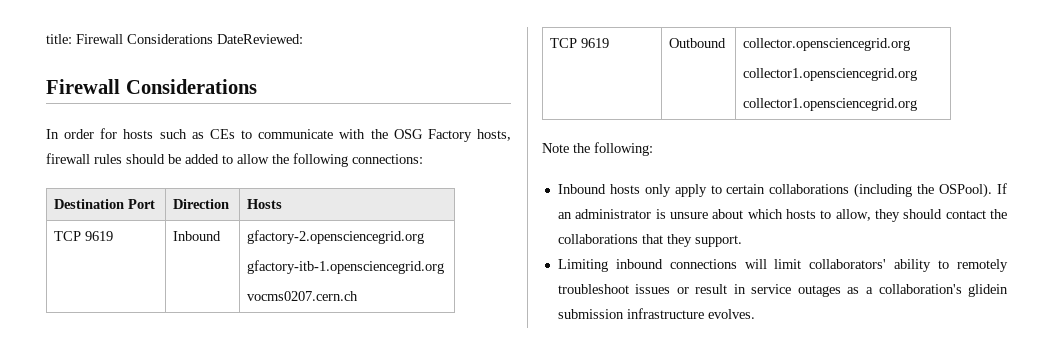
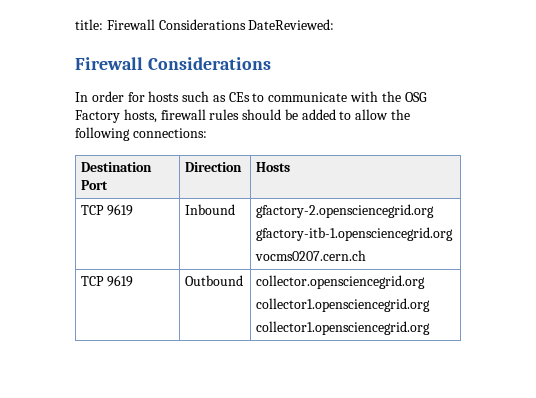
- Note the following:
- Inbound hosts only apply to certain collaborations (including the OSPool). If an administrator is unsure about which hosts to allow, they should contact the collaborations that they support.
- Limiting inbound connections will limit collaborators' ability to remotely troubleshoot issues or result in service outages as a collaboration's glidein submission infrastructure evolves.

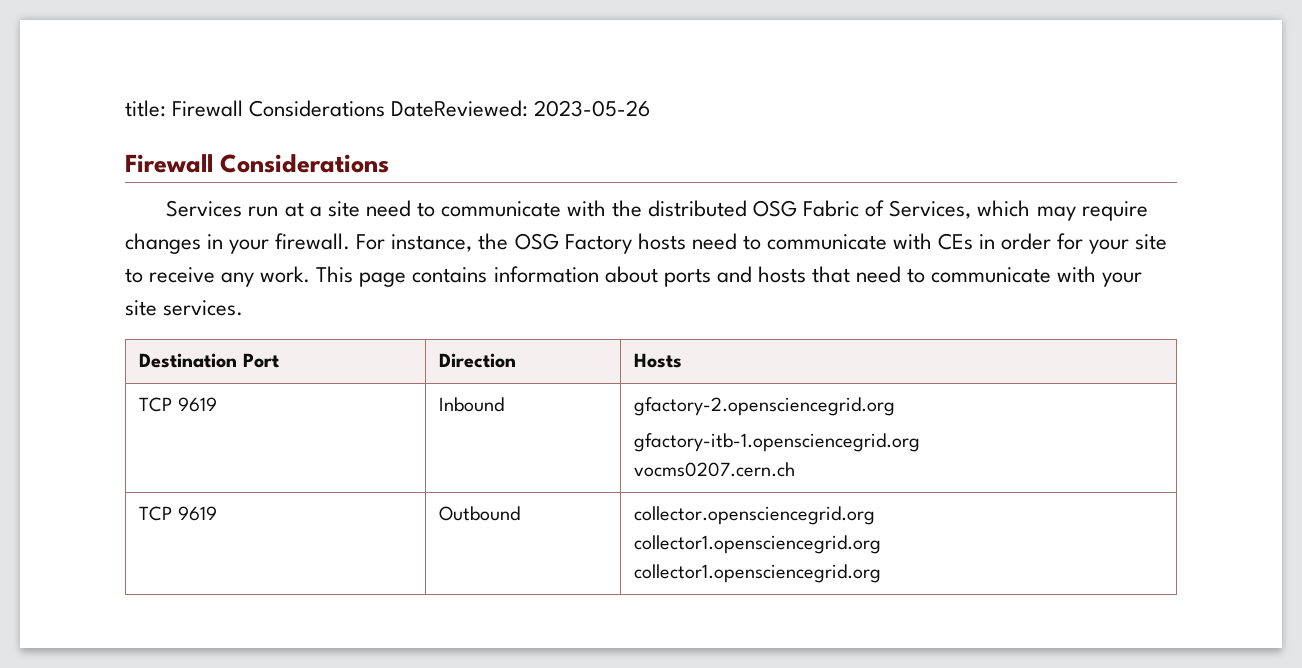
- title: Firewall Considerations DateReviewed:
+ title: Firewall Considerations DateReviewed: 2023-05-26
- In order for hosts such as CEs to communicate with the OSG Factory hosts, firewall rules should be added to allow the following connections:
+ Services run at a site need to communicate with the distributed OSG Fabric of Services, which may require changes in your firewall. For instance, the OSG Factory hosts need to communicate with CEs in order for your site to receive any work. This page contains information about ports and hosts that need to communicate with your site services.

